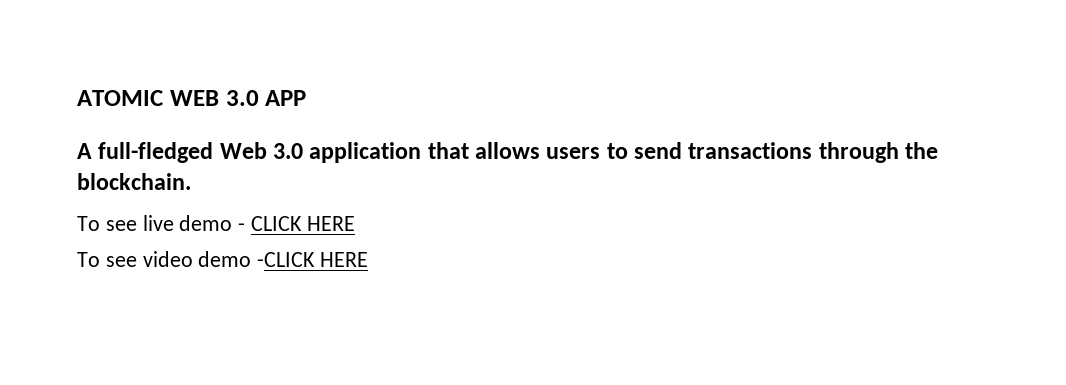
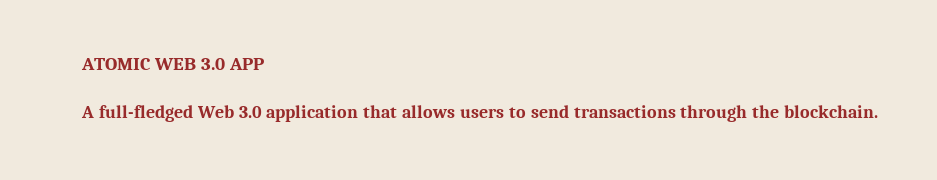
- To see live demo - CLICK HERE
- To see video demo -CLICK HERE

